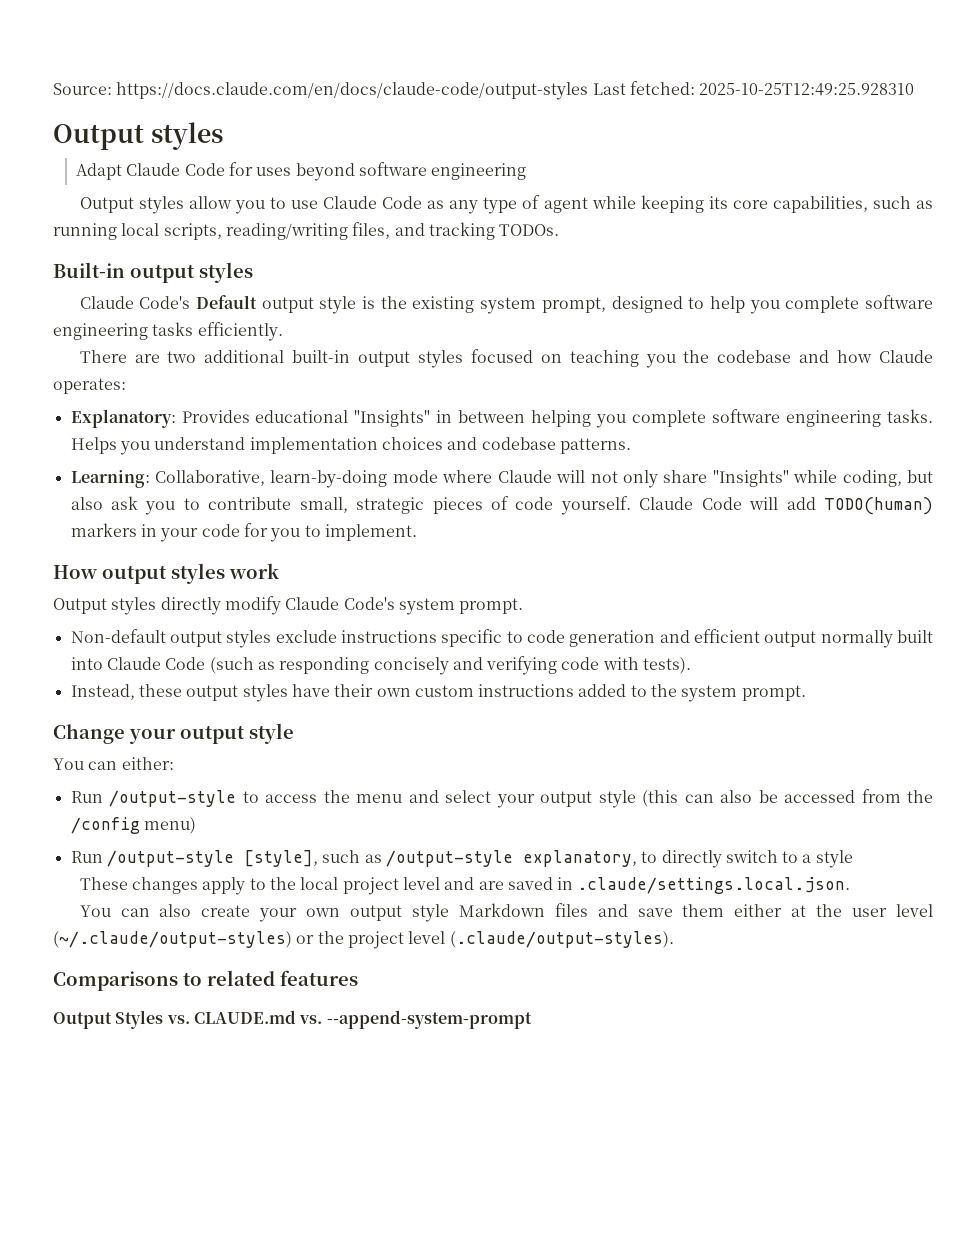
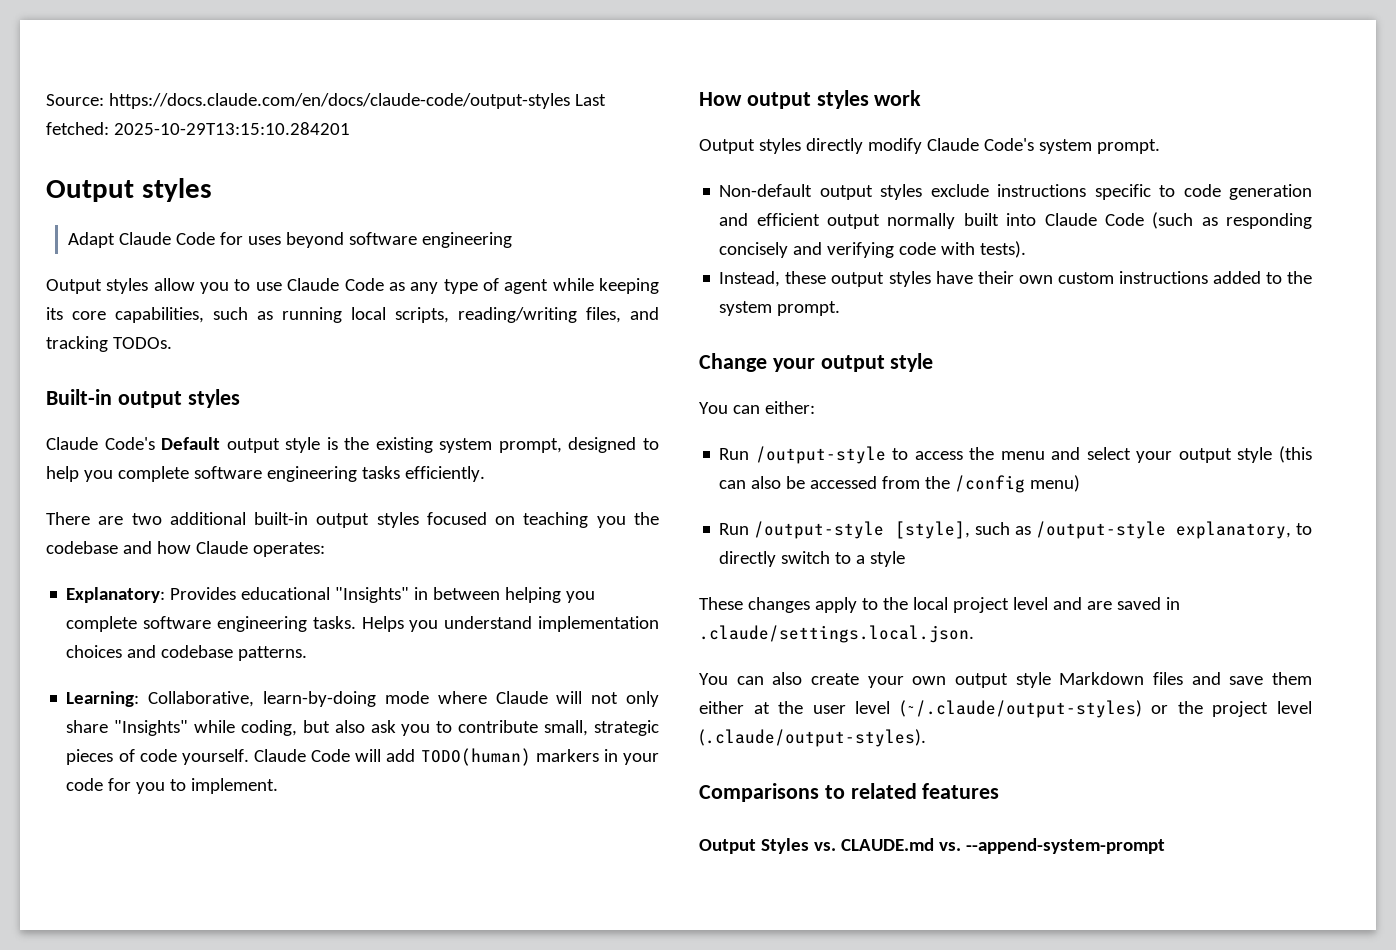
- Source: https://docs.claude.com/en/docs/claude-code/output-styles Last fetched: 2025-10-25T12:49:25.928310
+ Source: https://docs.claude.com/en/docs/claude-code/output-styles Last fetched: 2025-10-29T13:15:10.284201

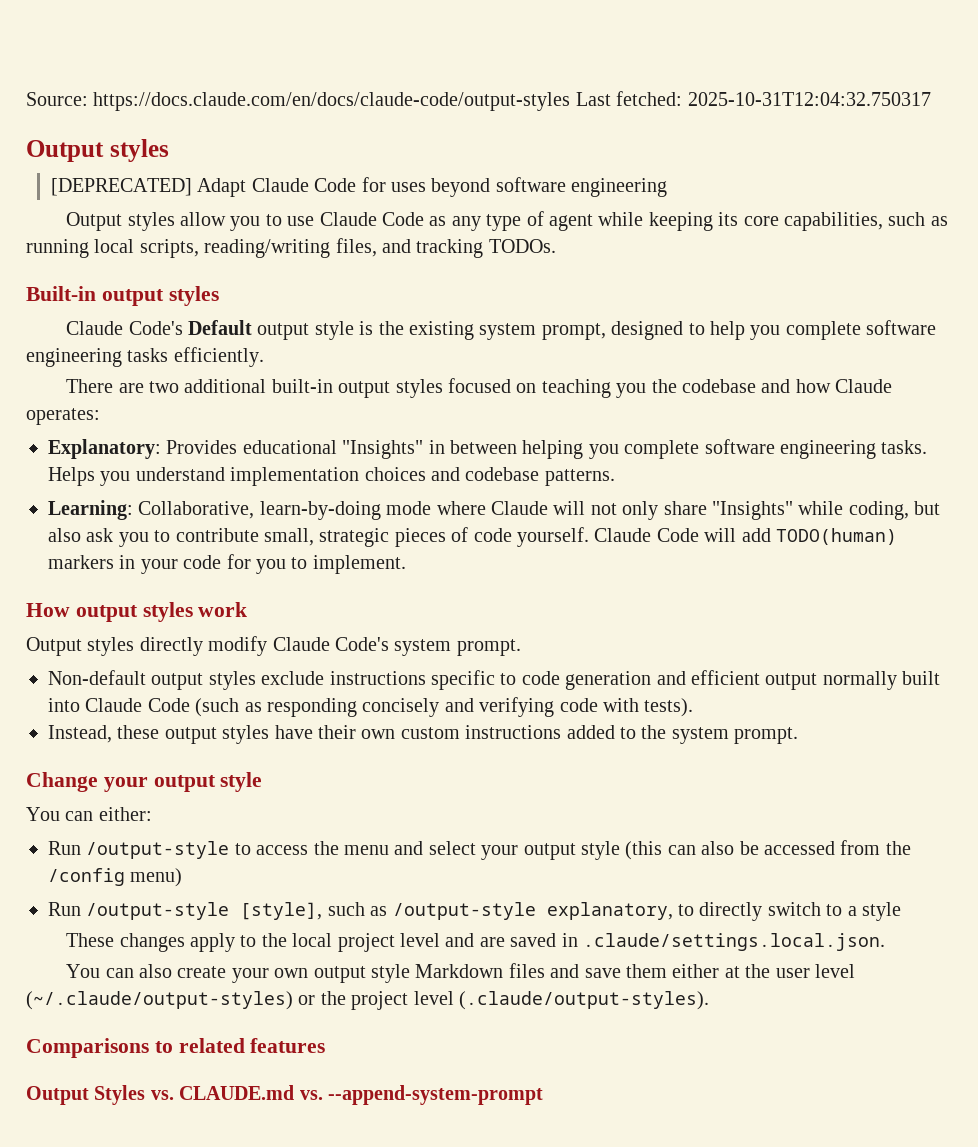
- Source: https://docs.claude.com/en/docs/claude-code/output-styles Last fetched: 2025-10-29T13:15:10.284201
+ Source: https://docs.claude.com/en/docs/claude-code/output-styles Last fetched: 2025-10-31T12:04:32.750317
- Adapt Claude Code for uses beyond software engineering
+ [DEPRECATED] Adapt Claude Code for uses beyond software engineering

